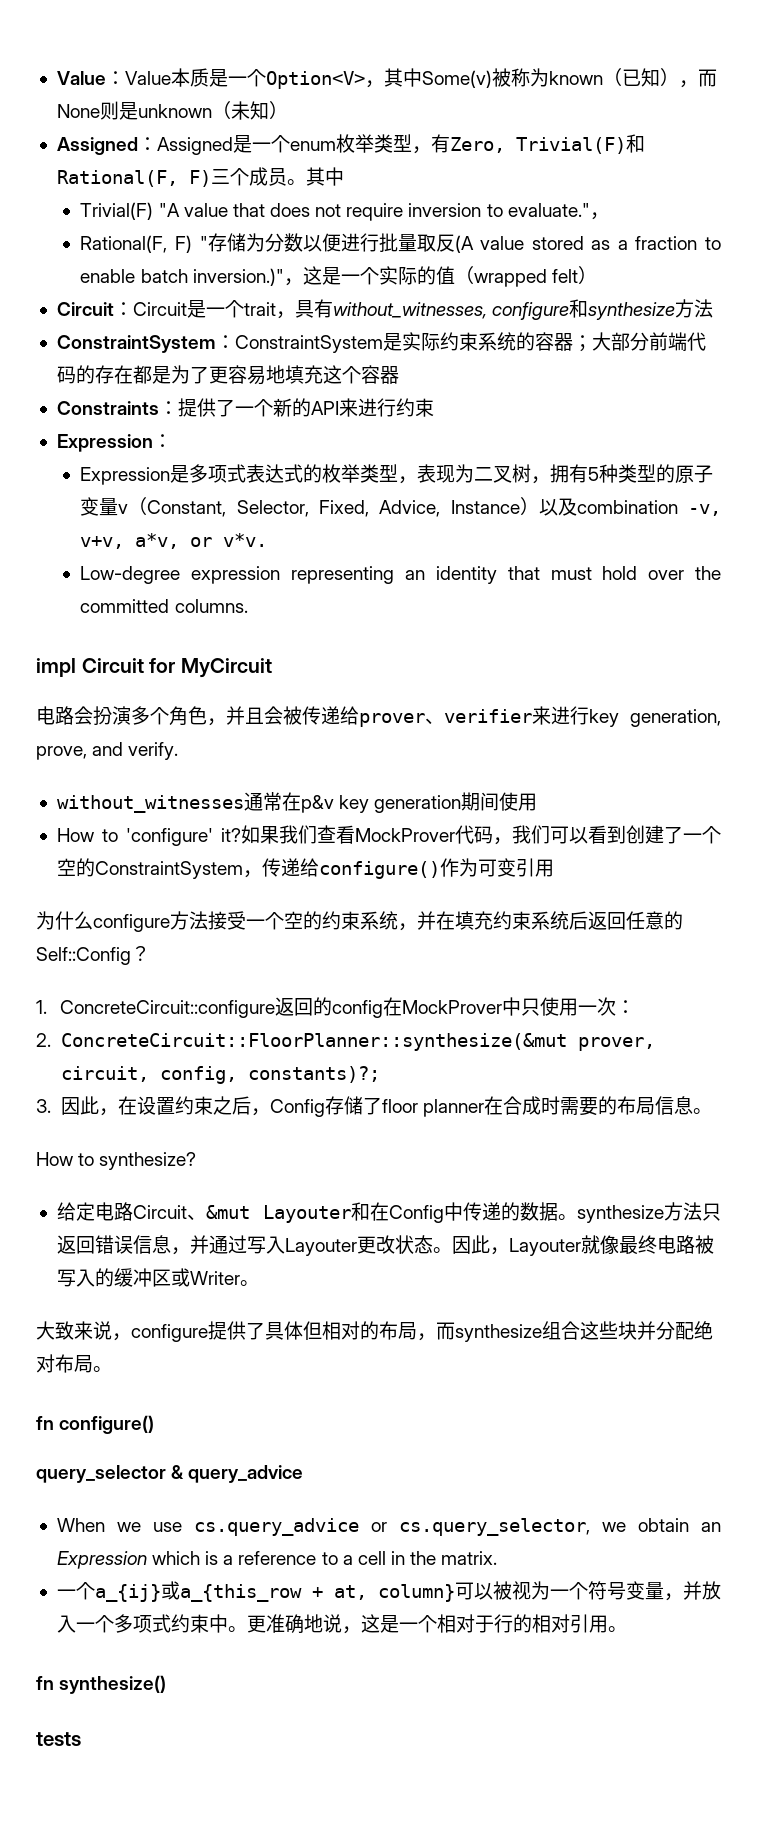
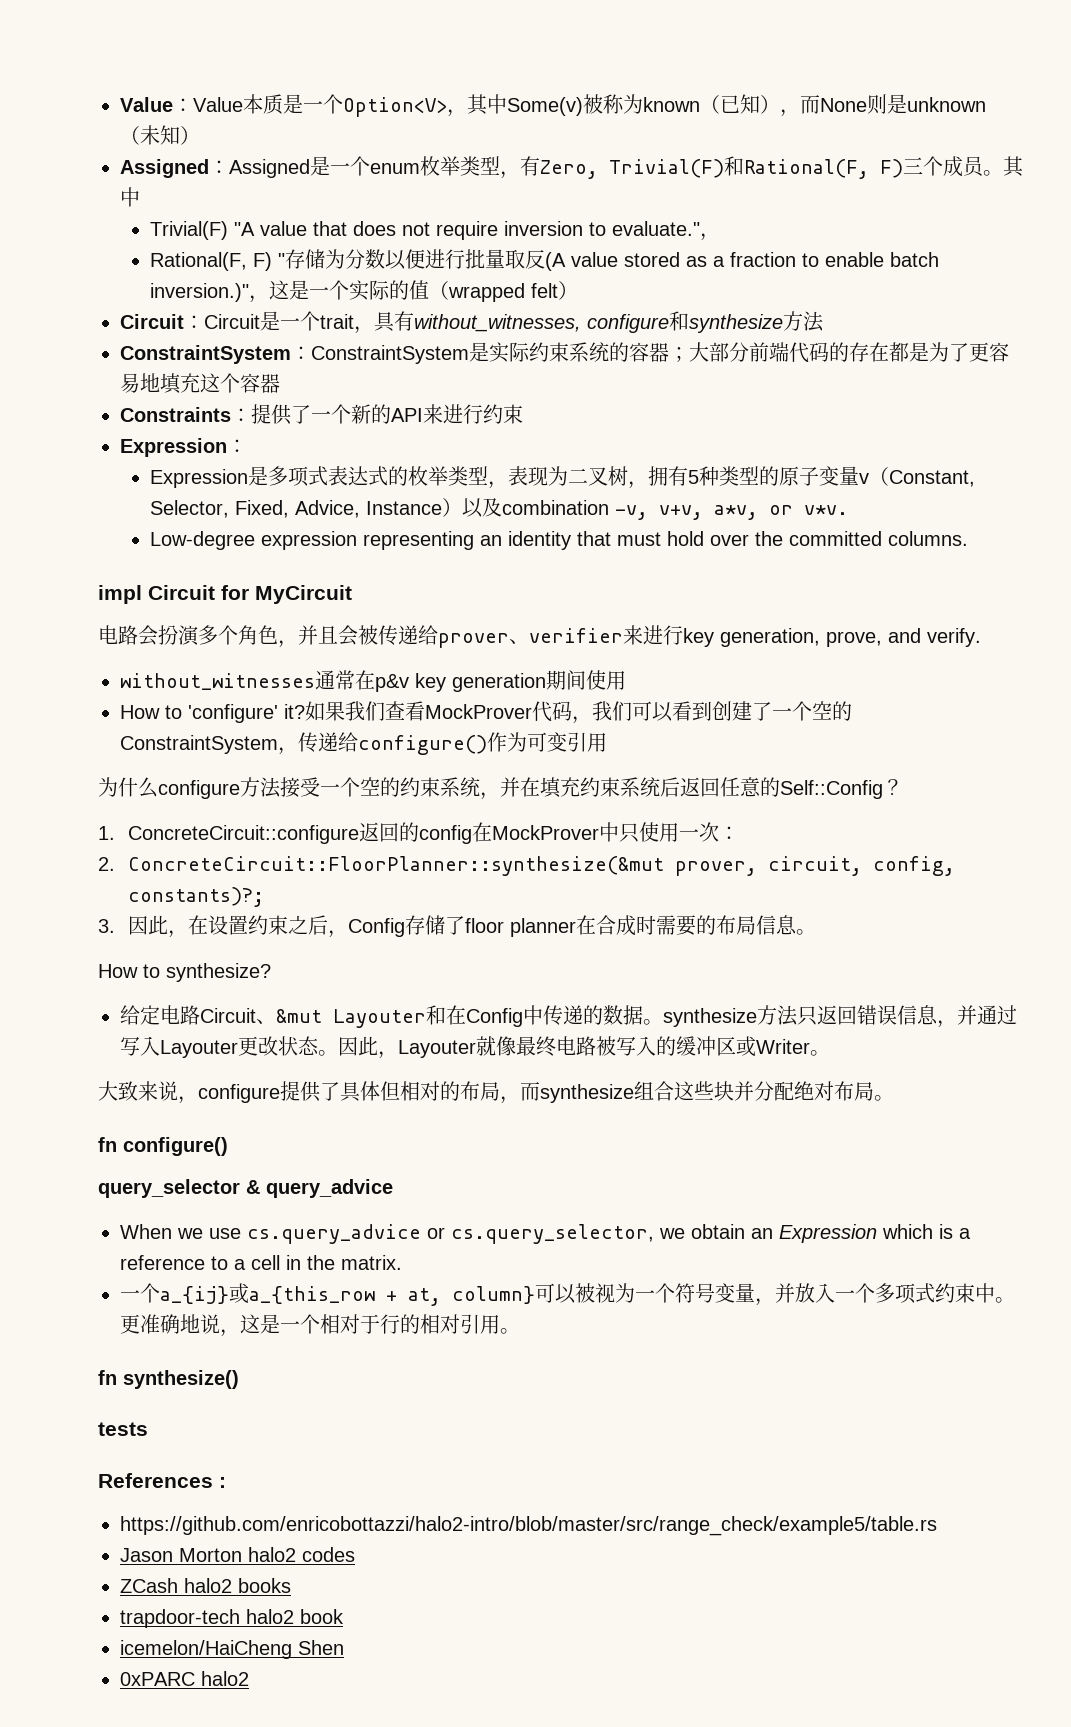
+ References :
+ https://github.com/enricobottazzi/halo2-intro/blob/master/src/range_check/example5/table.rs
+ Jason Morton halo2 codes
+ ZCash halo2 books
+ trapdoor-tech halo2 book
+ icemelon/HaiCheng Shen
+ 0xPARC halo2

